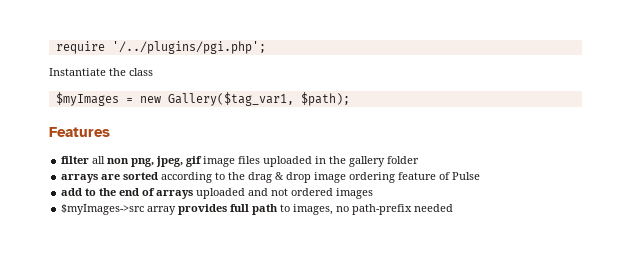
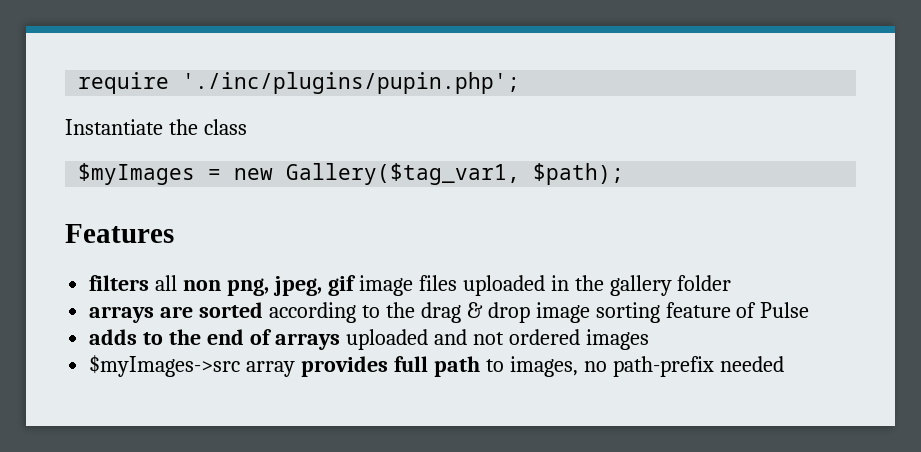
- require '/../plugins/pgi.php';
+ require './inc/plugins/pupin.php';
- filter all non png, jpeg, gif image files uploaded in the gallery folder
+ filters all non png, jpeg, gif image files uploaded in the gallery folder
- arrays are sorted according to the drag & drop image ordering feature of Pulse
+ arrays are sorted according to the drag & drop image sorting feature of Pulse
- add to the end of arrays uploaded and not ordered images
+ adds to the end of arrays uploaded and not ordered images

